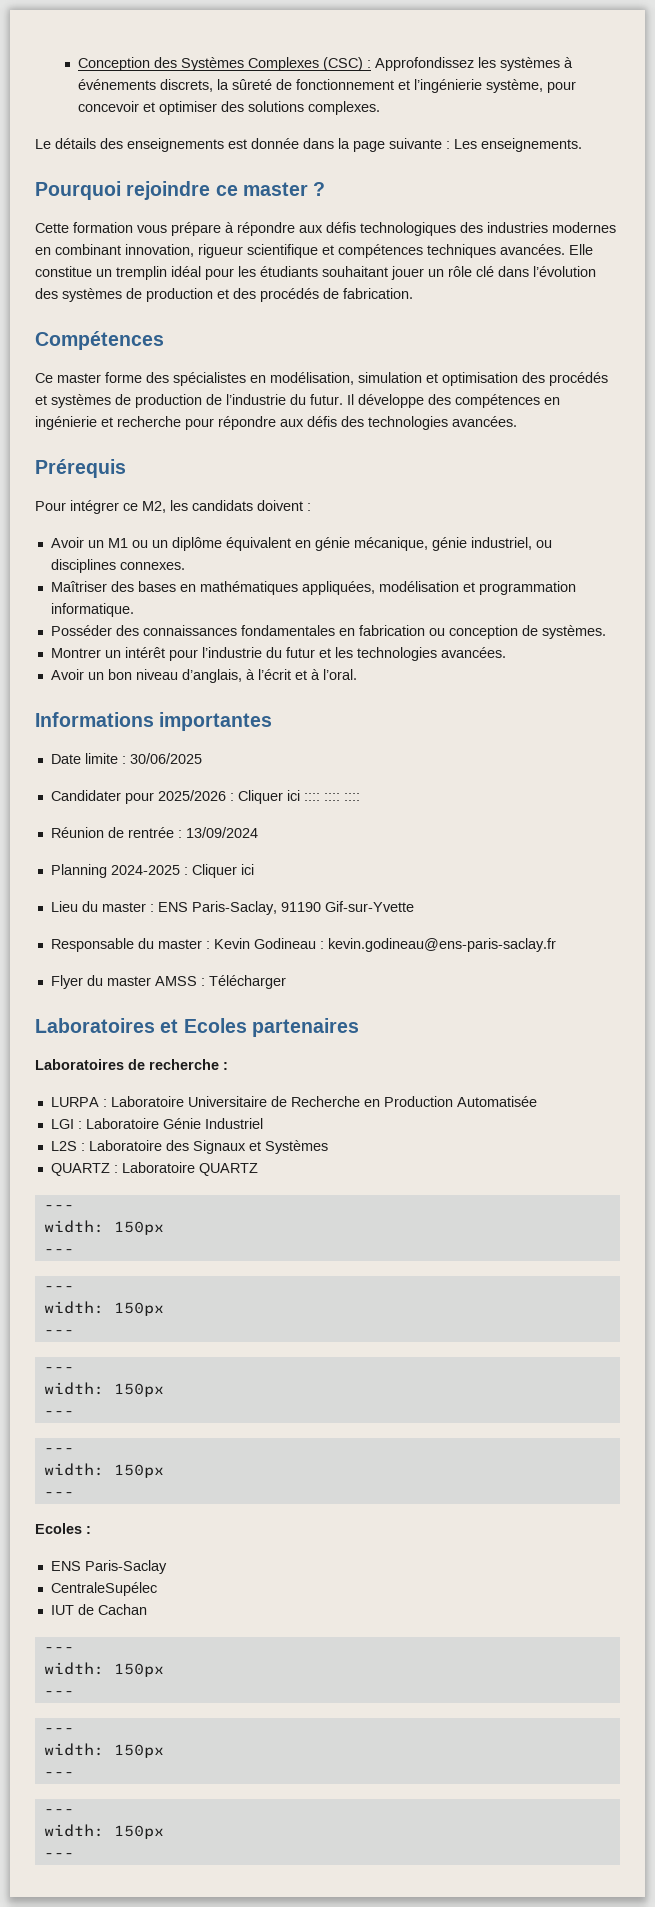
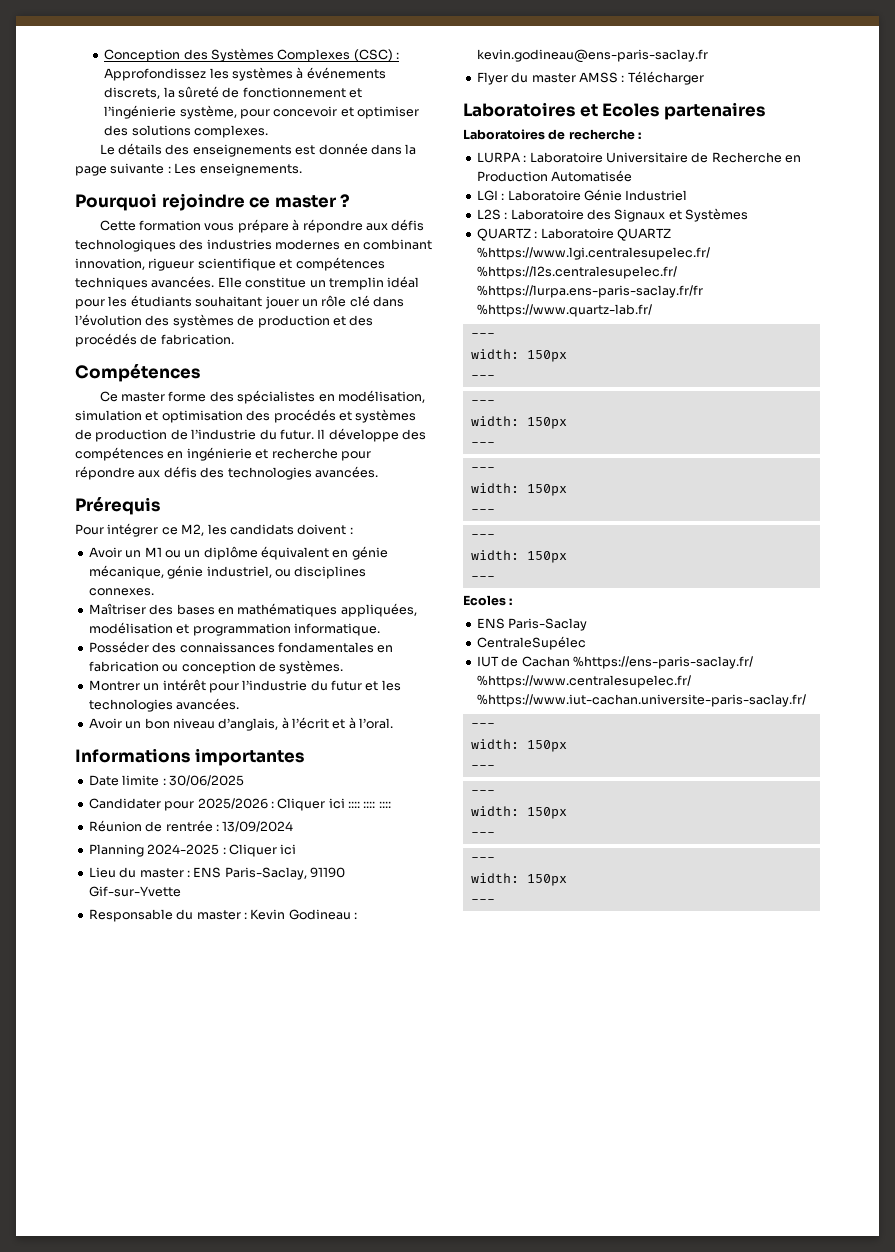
- QUARTZ : Laboratoire QUARTZ
+ QUARTZ : Laboratoire QUARTZ %https://www.lgi.centralesupelec.fr/ %https://l2s.centralesupelec.fr/ %https://lurpa.ens-paris-saclay.fr/fr %https://www.quartz-lab.fr/
- IUT de Cachan
+ IUT de Cachan %https://ens-paris-saclay.fr/ %https://www.centralesupelec.fr/ %https://www.iut-cachan.universite-paris-saclay.fr/

